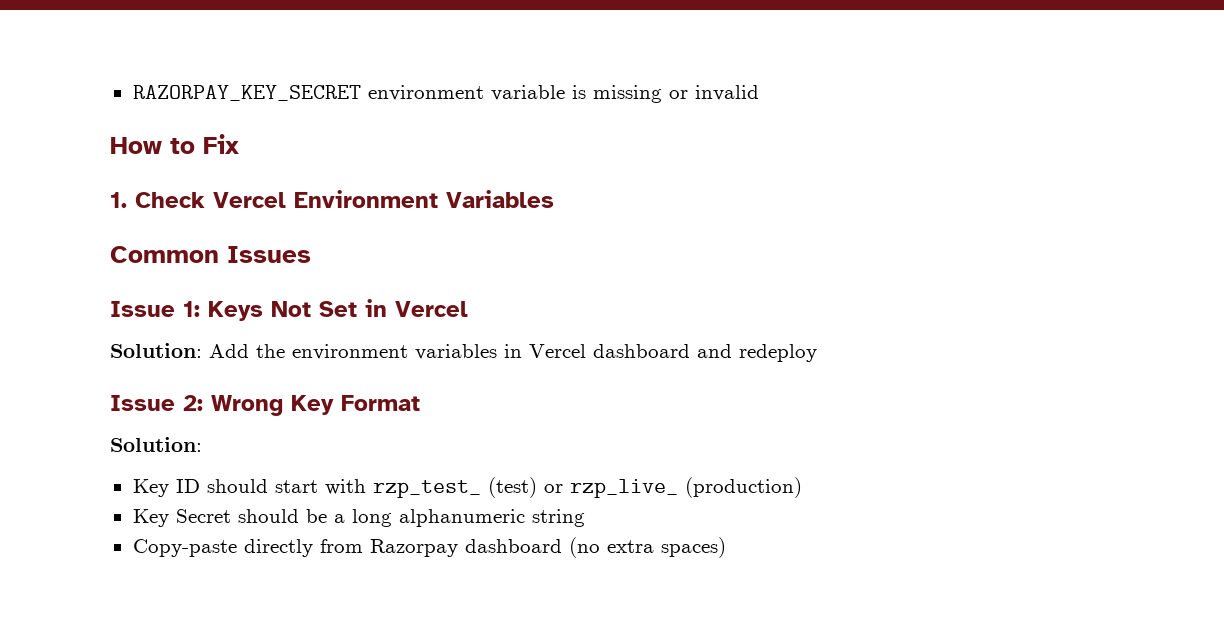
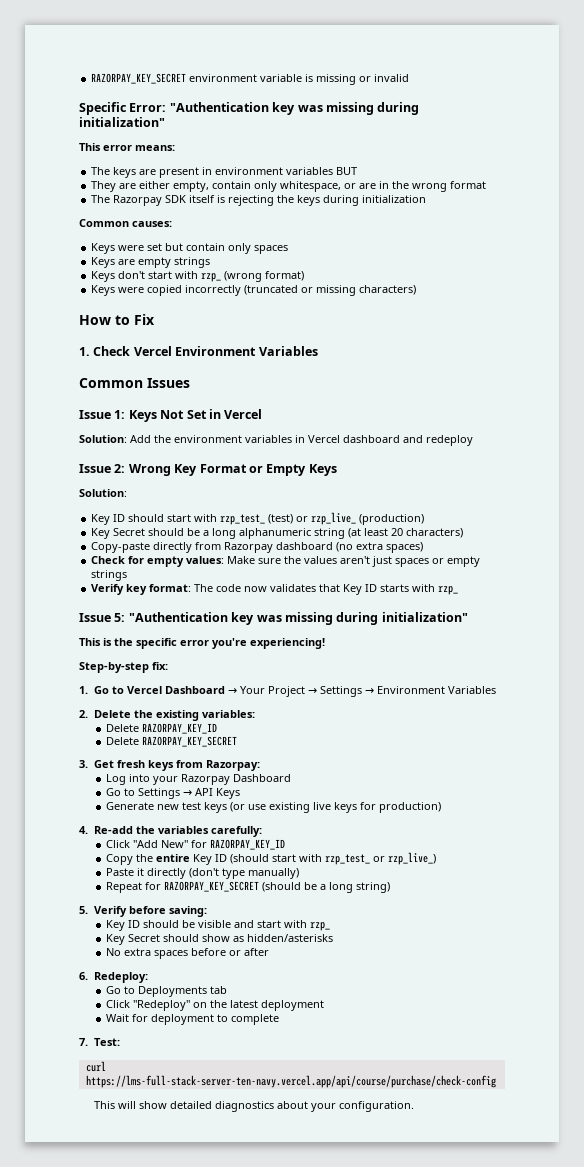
+ Specific Error: "Authentication key was missing during initialization"
+ This error means:
+ The keys are present in environment variables BUT
+ They are either empty, contain only whitespace, or are in the wrong format
+ The Razorpay SDK itself is rejecting the keys during initialization
+ Common causes:
+ Keys were set but contain only spaces
+ Keys are empty strings
+ Keys don't start with rzp_ (wrong format)
+ Keys were copied incorrectly (truncated or missing characters)
- Issue 2: Wrong Key Format
+ Issue 2: Wrong Key Format or Empty Keys
- Key Secret should be a long alphanumeric string
+ Key Secret should be a long alphanumeric string (at least 20 characters)
+ Check for empty values: Make sure the values aren't just spaces or empty strings
+ Verify key format: The code now validates that Key ID starts with rzp_
+ Issue 5: "Authentication key was missing during initialization"
+ This is the specific error you're experiencing!
+ Step-by-step fix:
+ 1. Go to Vercel Dashboard → Your Project → Settings → Environment Variables
+ 2. Delete the existing variables:
+ Delete RAZORPAY_KEY_ID
+ Delete RAZORPAY_KEY_SECRET
+ 3. Get fresh keys from Razorpay:
+ Log into your Razorpay Dashboard
+ Go to Settings → API Keys
+ Generate new test keys (or use existing live keys for production)
+ 4. Re-add the variables carefully:
+ Click "Add New" for RAZORPAY_KEY_ID
+ Copy the entire Key ID (should start with rzp_test_ or rzp_live_)
+ Paste it directly (don't type manually)
+ Repeat for RAZORPAY_KEY_SECRET (should be a long string)
+ 5. Verify before saving:
+ Key ID should be visible and start with rzp_
+ Key Secret should show as hidden/asterisks
+ No extra spaces before or after
+ 6. Redeploy:
+ Go to Deployments tab
+ Click "Redeploy" on the latest deployment
+ Wait for deployment to complete
+ 7. Test:
+ curl https://lms-full-stack-server-ten-navy.vercel.app/api/course/purchase/check-config
+ This will show detailed diagnostics about your configuration.

